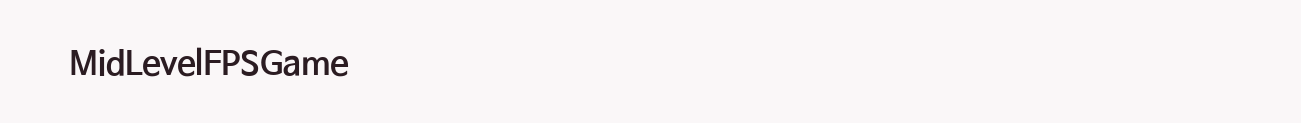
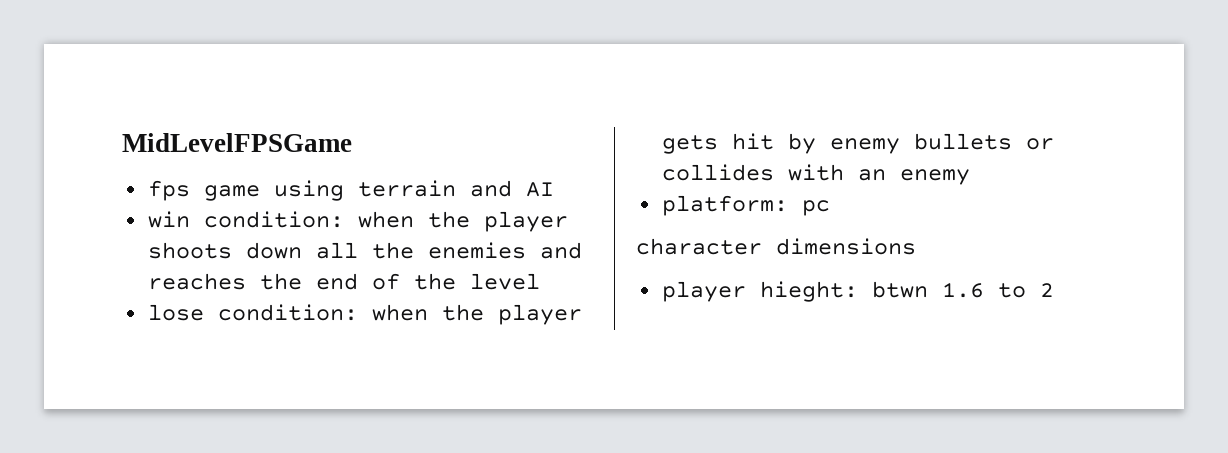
+ fps game using terrain and AI
+ win condition: when the player shoots down all the enemies and reaches the end of the level
+ lose condition: when the player gets hit by enemy bullets or collides with an enemy
+ platform: pc
+ character dimensions
+ player hieght: btwn 1.6 to 2

